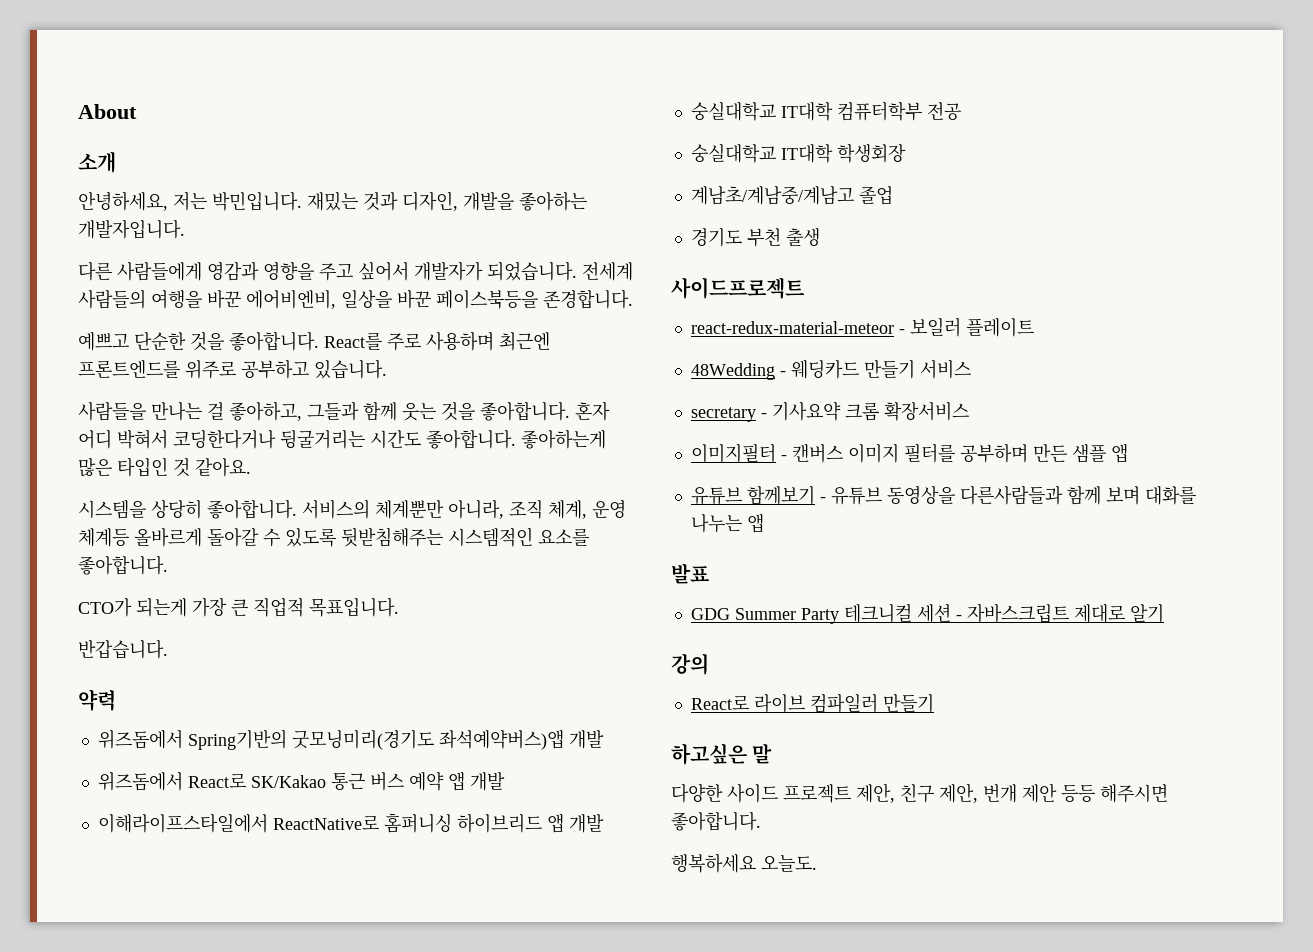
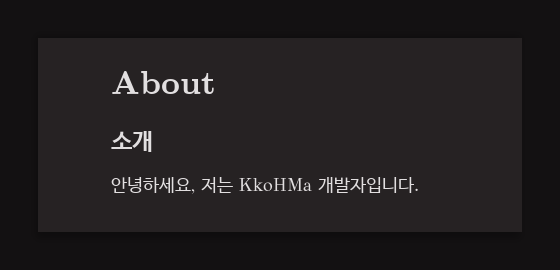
- 안녕하세요, 저는 박민입니다. 재밌는 것과 디자인, 개발을 좋아하는 개발자입니다.
- 다른 사람들에게 영감과 영향을 주고 싶어서 개발자가 되었습니다. 전세계 사람들의 여행을 바꾼 에어비엔비, 일상을 바꾼 페이스북등을 존경합니다.
- 예쁘고 단순한 것을 좋아합니다. React를 주로 사용하며 최근엔 프론트엔드를 위주로 공부하고 있습니다.
- 사람들을 만나는 걸 좋아하고, 그들과 함께 웃는 것을 좋아합니다. 혼자 어디 박혀서 코딩한다거나 뒹굴거리는 시간도 좋아합니다. 좋아하는게 많은 타입인 것 같아요.
- 시스템을 상당히 좋아합니다. 서비스의 체계뿐만 아니라, 조직 체계, 운영 체계등 올바르게 돌아갈 수 있도록 뒷받침해주는 시스템적인 요소를 좋아합니다.
- CTO가 되는게 가장 큰 직업적 목표입니다.
- 반갑습니다.
- 약력
- 위즈돔에서 Spring기반의 굿모닝미리(경기도 좌석예약버스)앱 개발
- 위즈돔에서 React로 SK/Kakao 통근 버스 예약 앱 개발
- 이해라이프스타일에서 ReactNative로 홈퍼니싱 하이브리드 앱 개발
- 숭실대학교 IT대학 컴퓨터학부 전공
- 숭실대학교 IT대학 학생회장
- 계남초/계남중/계남고 졸업
- 경기도 부천 출생
- 사이드프로젝트
- react-redux-material-meteor - 보일러 플레이트
- 48Wedding - 웨딩카드 만들기 서비스
- secretary - 기사요약 크롬 확장서비스
- 이미지필터 - 캔버스 이미지 필터를 공부하며 만든 샘플 앱
- 유튜브 함께보기 - 유튜브 동영상을 다른사람들과 함께 보며 대화를 나누는 앱
- 발표
- GDG Summer Party 테크니컬 세션 - 자바스크립트 제대로 알기
- 강의
- React로 라이브 컴파일러 만들기
- 하고싶은 말
- 다양한 사이드 프로젝트 제안, 친구 제안, 번개 제안 등등 해주시면 좋아합니다.
- 행복하세요 오늘도.
+ 안녕하세요, 저는 KkoHMa 개발자입니다.

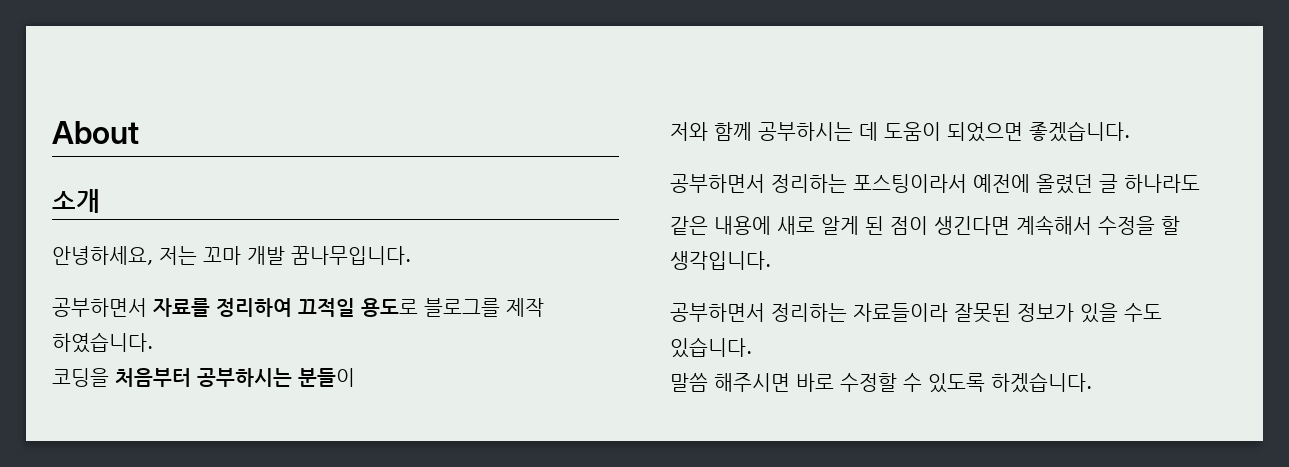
- 안녕하세요, 저는 KkoHMa 개발자입니다.
+ 안녕하세요, 저는 꼬마 개발 꿈나무입니다.
+ 공부하면서 자료를 정리하여 끄적일 용도로 블로그를 제작 하였습니다.
+ 코딩을 처음부터 공부하시는 분들이
+ 저와 함께 공부하시는 데 도움이 되었으면 좋겠습니다.
+ 공부하면서 정리하는 포스팅이라서 예전에 올렸던 글 하나라도
+ 같은 내용에 새로 알게 된 점이 생긴다면 계속해서 수정을 할 생각입니다.
+ 공부하면서 정리하는 자료들이라 잘못된 정보가 있을 수도 있습니다.
+ 말씀 해주시면 바로 수정할 수 있도록 하겠습니다.

